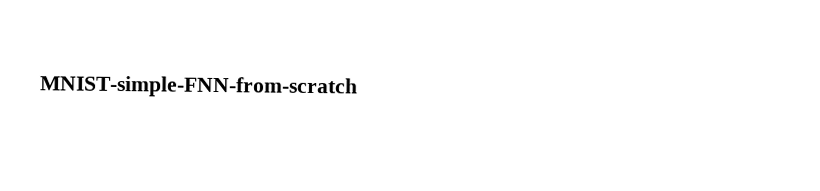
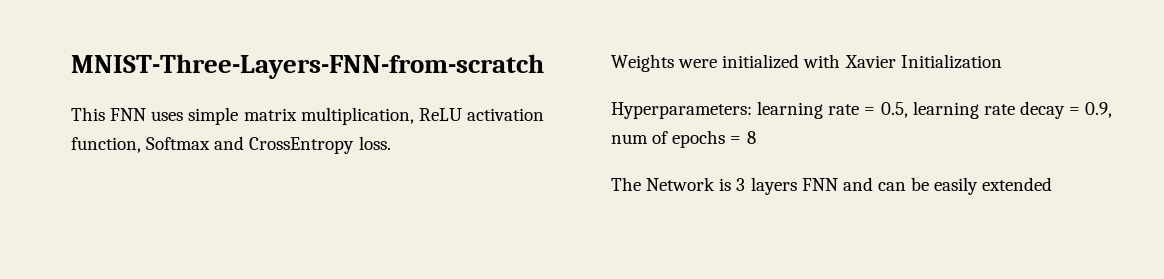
- MNIST-simple-FNN-from-scratch
+ MNIST-Three-Layers-FNN-from-scratch
+ This FNN uses simple matrix multiplication, ReLU activation function, Softmax and CrossEntropy loss.
+ Weights were initialized with Xavier Initialization
+ Hyperparameters: learning rate = 0.5, learning rate decay = 0.9, num of epochs = 8
+ The Network is 3 layers FNN and can be easily extended

